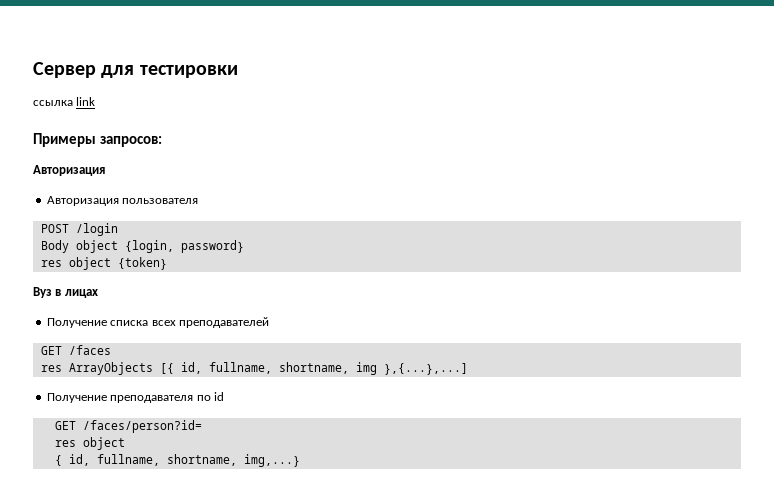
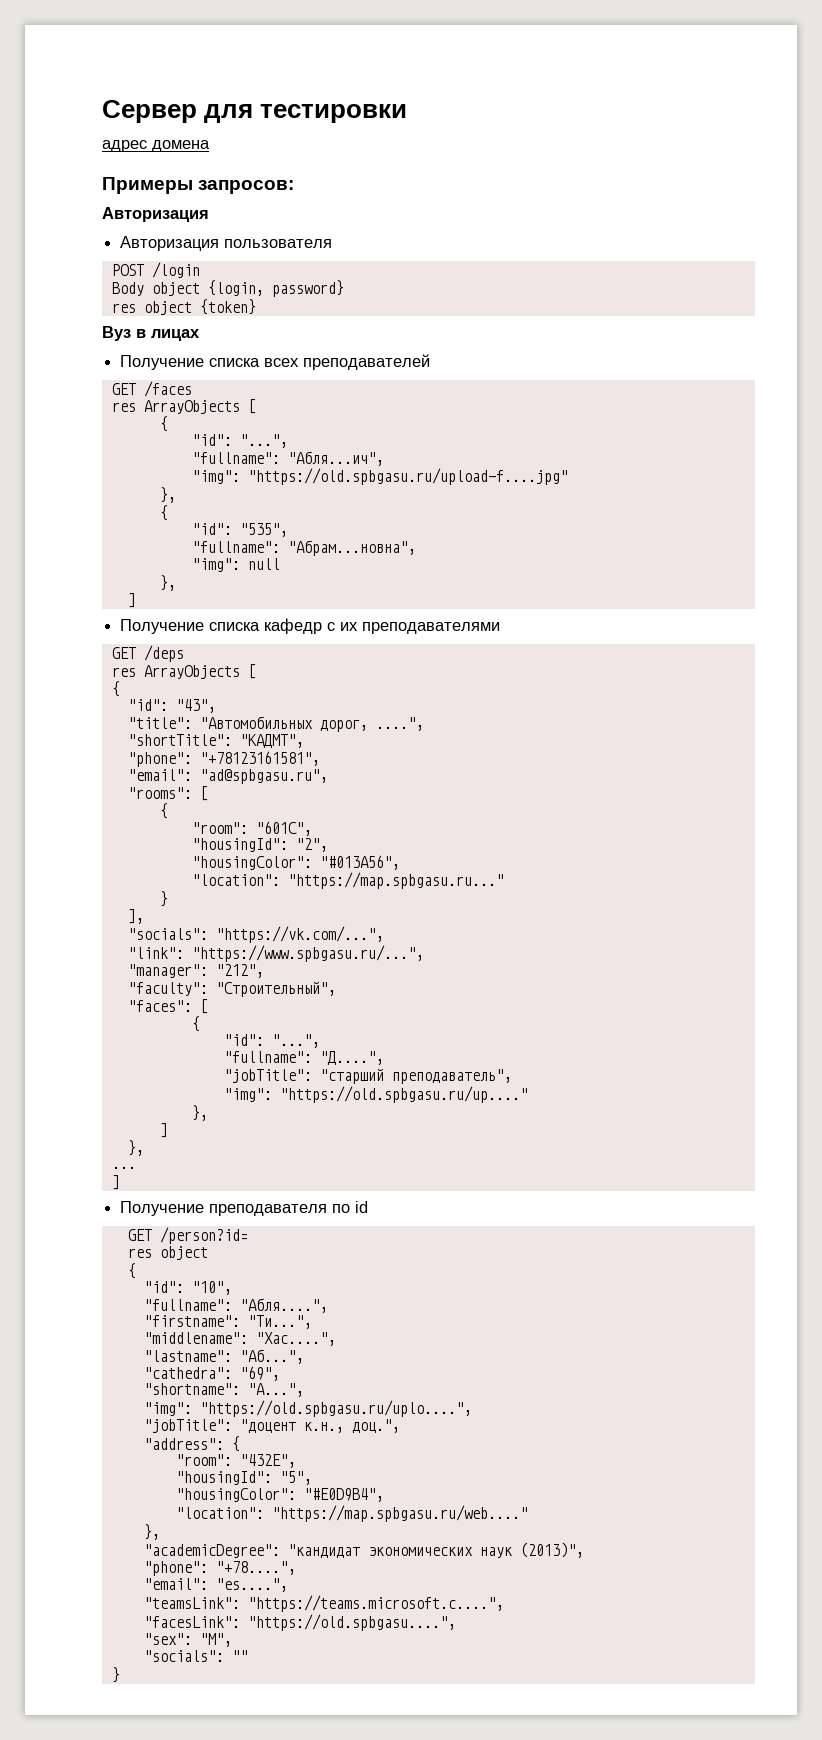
- ссылка link
+ адрес домена
  GET /faces
- res ArrayObjects [{ id, fullname, shortname, img },{...},...]
+ res ArrayObjects [
+ {
+ "id": "...",
+ "fullname": "Абля...ич",
+ "img": "https://old.spbgasu.ru/upload-f....jpg"
+ },
+ {
+ "id": "535",
+ "fullname": "Абрам...новна",
+ "img": null
+ },
+ ]
+ Получение списка кафедр с их преподавателями
+ GET /deps
+ res ArrayObjects [
+ {
+ "id": "43",
+ "title": "Автомобильных дорог, ....",
+ "shortTitle": "КАДМТ",
+ "phone": "+78123161581",
+ "email": "ad@spbgasu.ru",
+ "rooms": [
+ {
+ "room": "601С",
+ "housingId": "2",
+ "housingColor": "#013A56",
+ "location": "https://map.spbgasu.ru..."
+ }
+ ],
+ "socials": "https://vk.com/...",
+ "link": "https://www.spbgasu.ru/...",
+ "manager": "212",
+ "faculty": "Строительный",
+ "faces": [
+ {
+ "id": "...",
+ "fullname": "Д....",
+ "jobTitle": "старший преподаватель",
+ "img": "https://old.spbgasu.ru/up...."
+ },
+ ]
+ },
+ ...
+ ]
- GET /faces/person?id=
+ GET /person?id=
  res object
- { id, fullname, shortname, img,...}
+ {
+ "id": "10",
+ "fullname": "Абля....",
+ "firstname": "Ти...",
+ "middlename": "Хас....",
+ "lastname": "Аб...",
+ "cathedra": "69",
+ "shortname": "А...",
+ "img": "https://old.spbgasu.ru/uplo....",
+ "jobTitle": "доцент к.н., доц.",
+ "address": {
+ "room": "432Е",
+ "housingId": "5",
+ "housingColor": "#E0D9B4",
+ "location": "https://map.spbgasu.ru/web...."
+ },
+ "academicDegree": "кандидат экономических наук (2013)",
+ "phone": "+78....",
+ "email": "es....",
+ "teamsLink": "https://teams.microsoft.c....",
+ "facesLink": "https://old.spbgasu....",
+ "sex": "M",
+ "socials": ""
+ }

